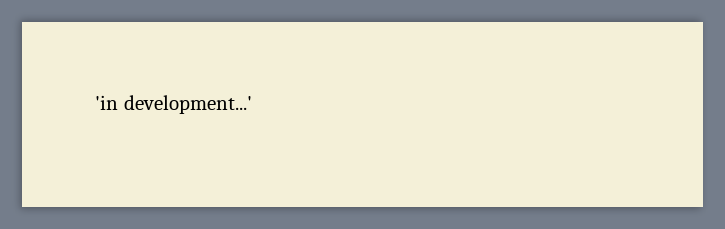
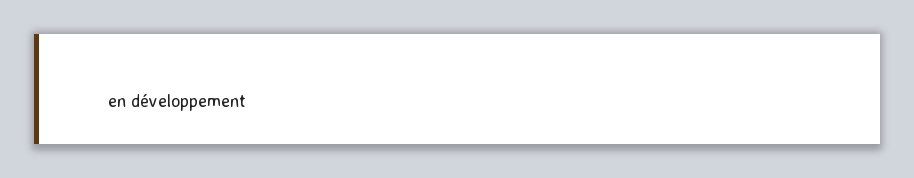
- 'in development...'
+ en développement

